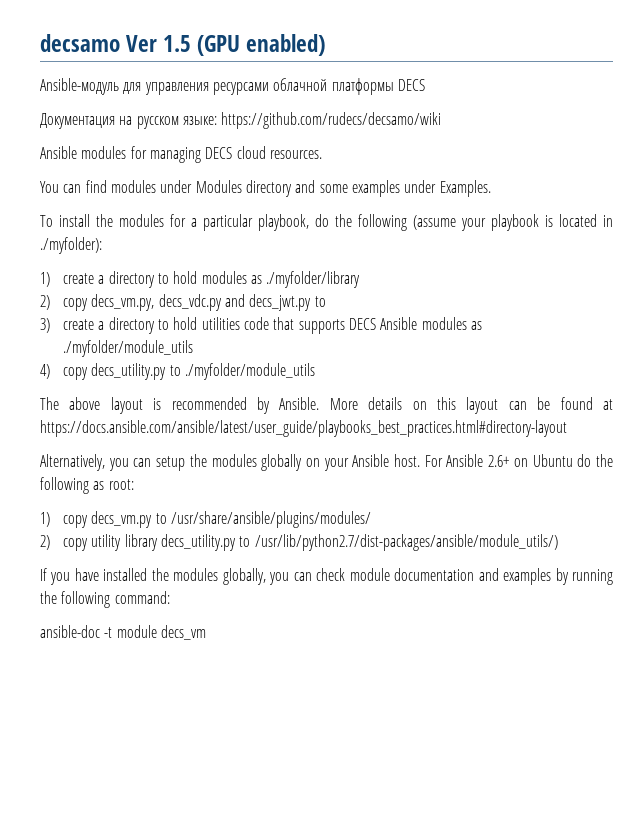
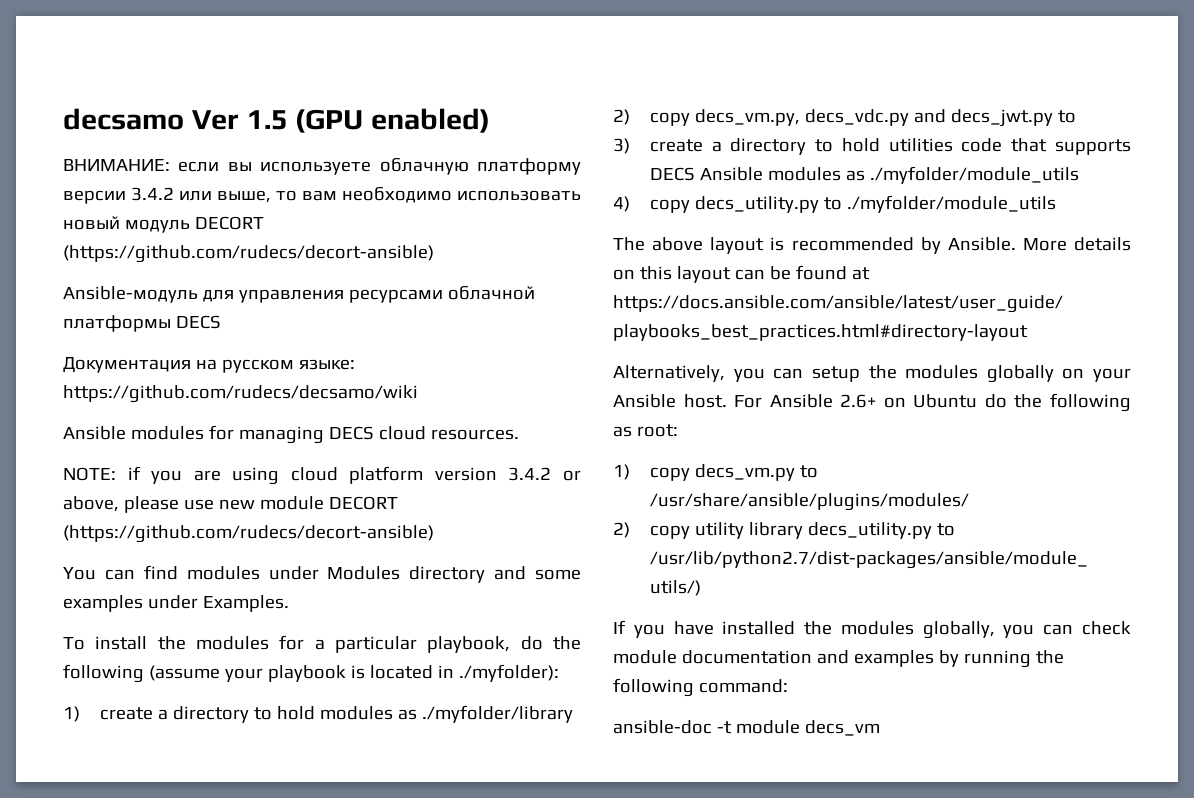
+ ВНИМАНИЕ: если вы используете облачную платформу версии 3.4.2 или выше, то вам необходимо использовать новый модуль DECORT (https://github.com/rudecs/decort-ansible)
+ NOTE: if you are using cloud platform version 3.4.2 or above, please use new module DECORT (https://github.com/rudecs/decort-ansible)

